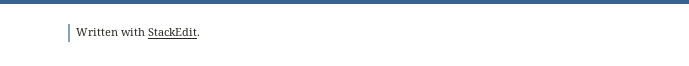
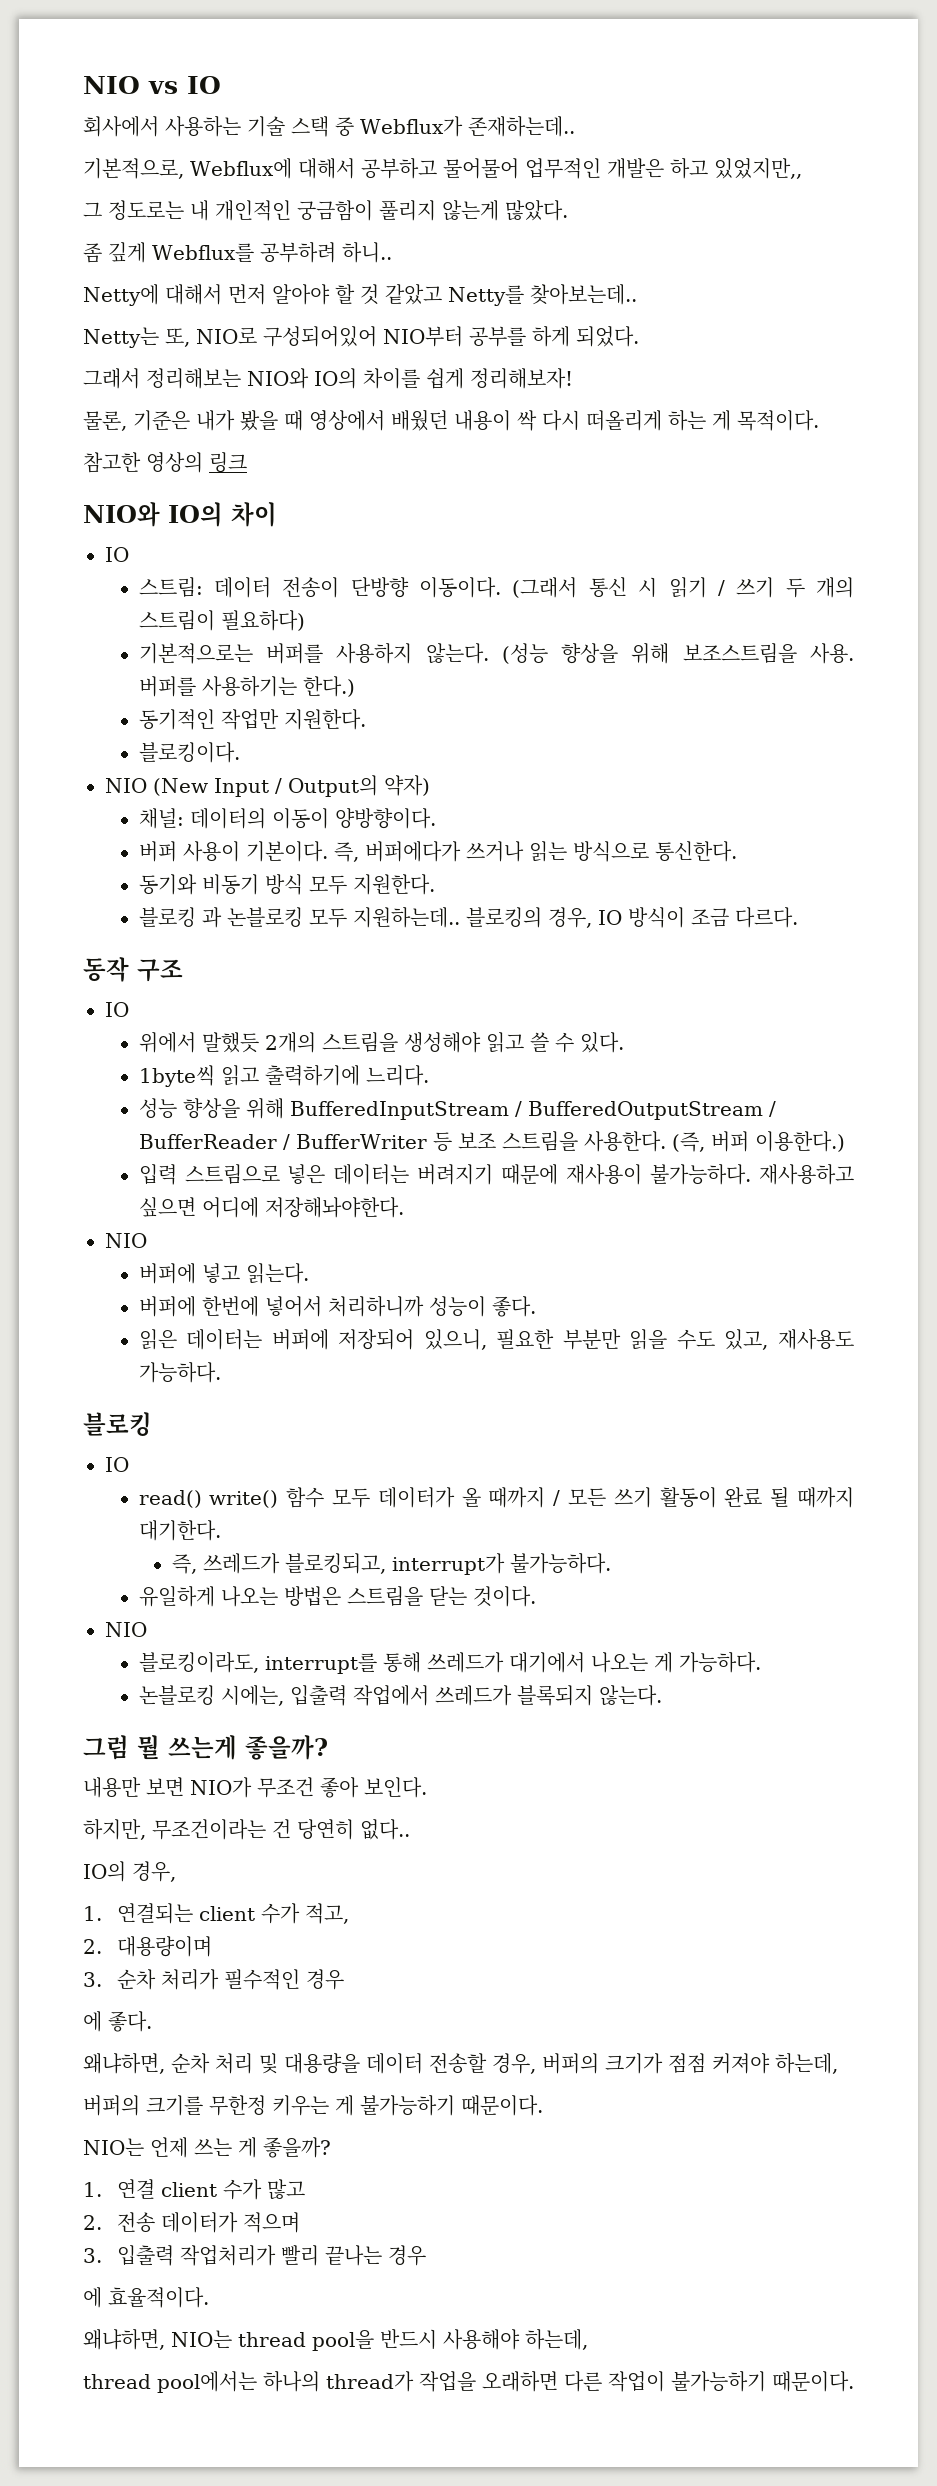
- Written with StackEdit.
+ NIO vs IO
+ 회사에서 사용하는 기술 스택 중 Webflux가 존재하는데..
+ 기본적으로, Webflux에 대해서 공부하고 물어물어 업무적인 개발은 하고 있었지만,,
+ 그 정도로는 내 개인적인 궁금함이 풀리지 않는게 많았다.
+ 좀 깊게 Webflux를 공부하려 하니..
+ Netty에 대해서 먼저 알아야 할 것 같았고 Netty를 찾아보는데..
+ Netty는 또, NIO로 구성되어있어 NIO부터 공부를 하게 되었다.
+ 그래서 정리해보는 NIO와 IO의 차이를 쉽게 정리해보자!
+ 물론, 기준은 내가 봤을 때 영상에서 배웠던 내용이 싹 다시 떠올리게 하는 게 목적이다.
+ 참고한 영상의 링크
+ NIO와 IO의 차이
+ IO
+ 스트림: 데이터 전송이 단방향 이동이다. (그래서 통신 시 읽기 / 쓰기 두 개의 스트림이 필요하다)
+ 기본적으로는 버퍼를 사용하지 않는다. (성능 향상을 위해 보조스트림을 사용. 버퍼를 사용하기는 한다.)
+ 동기적인 작업만 지원한다.
+ 블로킹이다.
+ NIO (New Input / Output의 약자)
+ 채널: 데이터의 이동이 양방향이다.
+ 버퍼 사용이 기본이다. 즉, 버퍼에다가 쓰거나 읽는 방식으로 통신한다.
+ 동기와 비동기 방식 모두 지원한다.
+ 블로킹 과 논블로킹 모두 지원하는데.. 블로킹의 경우, IO 방식이 조금 다르다.
+ 동작 구조
+ IO
+ 위에서 말했듯 2개의 스트림을 생성해야 읽고 쓸 수 있다.
+ 1byte씩 읽고 출력하기에 느리다.
+ 성능 향상을 위해 BufferedInputStream / BufferedOutputStream / BufferReader / BufferWriter 등 보조 스트림을 사용한다. (즉, 버퍼 이용한다.)
+ 입력 스트림으로 넣은 데이터는 버려지기 때문에 재사용이 불가능하다. 재사용하고 싶으면 어디에 저장해놔야한다.
+ NIO
+ 버퍼에 넣고 읽는다.
+ 버퍼에 한번에 넣어서 처리하니까 성능이 좋다.
+ 읽은 데이터는 버퍼에 저장되어 있으니, 필요한 부분만 읽을 수도 있고, 재사용도 가능하다.
+ 블로킹
+ IO
+ read() write() 함수 모두 데이터가 올 때까지 / 모든 쓰기 활동이 완료 될 때까지 대기한다.
+ 즉, 쓰레드가 블로킹되고, interrupt가 불가능하다.
+ 유일하게 나오는 방법은 스트림을 닫는 것이다.
+ NIO
+ 블로킹이라도, interrupt를 통해 쓰레드가 대기에서 나오는 게 가능하다.
+ 논블로킹 시에는, 입출력 작업에서 쓰레드가 블록되지 않는다.
+ 그럼 뭘 쓰는게 좋을까?
+ 내용만 보면 NIO가 무조건 좋아 보인다.
+ 하지만, 무조건이라는 건 당연히 없다..
+ IO의 경우,
+ 1. 연결되는 client 수가 적고,
+ 2. 대용량이며
+ 3. 순차 처리가 필수적인 경우
+ 에 좋다.
+ 왜냐하면, 순차 처리 및 대용량을 데이터 전송할 경우, 버퍼의 크기가 점점 커져야 하는데,
+ 버퍼의 크기를 무한정 키우는 게 불가능하기 때문이다.
+ NIO는 언제 쓰는 게 좋을까?
+ 1. 연결 client 수가 많고
+ 2. 전송 데이터가 적으며
+ 3. 입출력 작업처리가 빨리 끝나는 경우
+ 에 효율적이다.
+ 왜냐하면, NIO는 thread pool을 반드시 사용해야 하는데,
+ thread pool에서는 하나의 thread가 작업을 오래하면 다른 작업이 불가능하기 때문이다.

